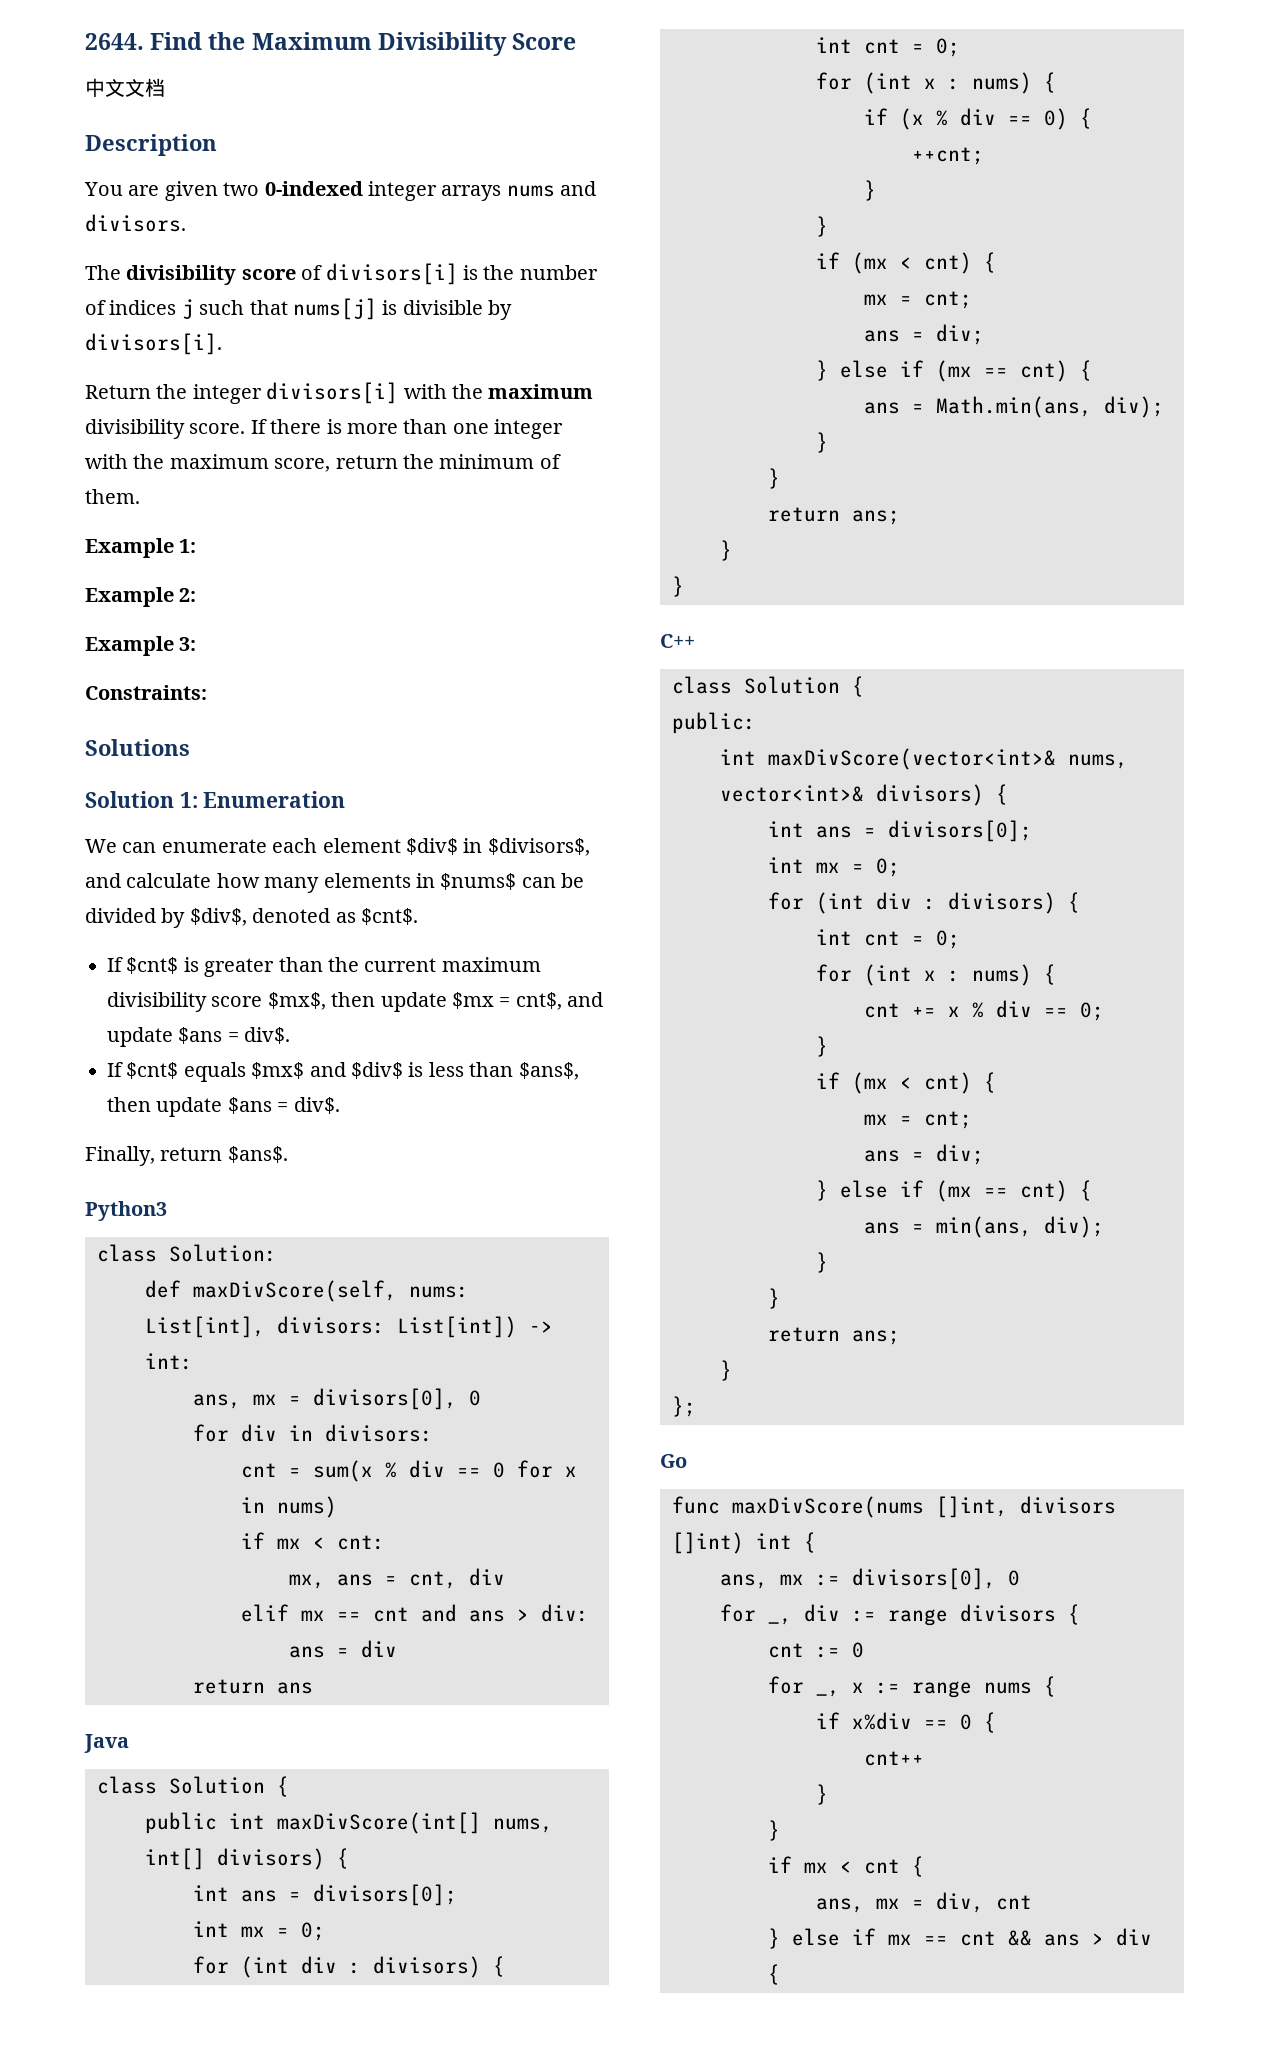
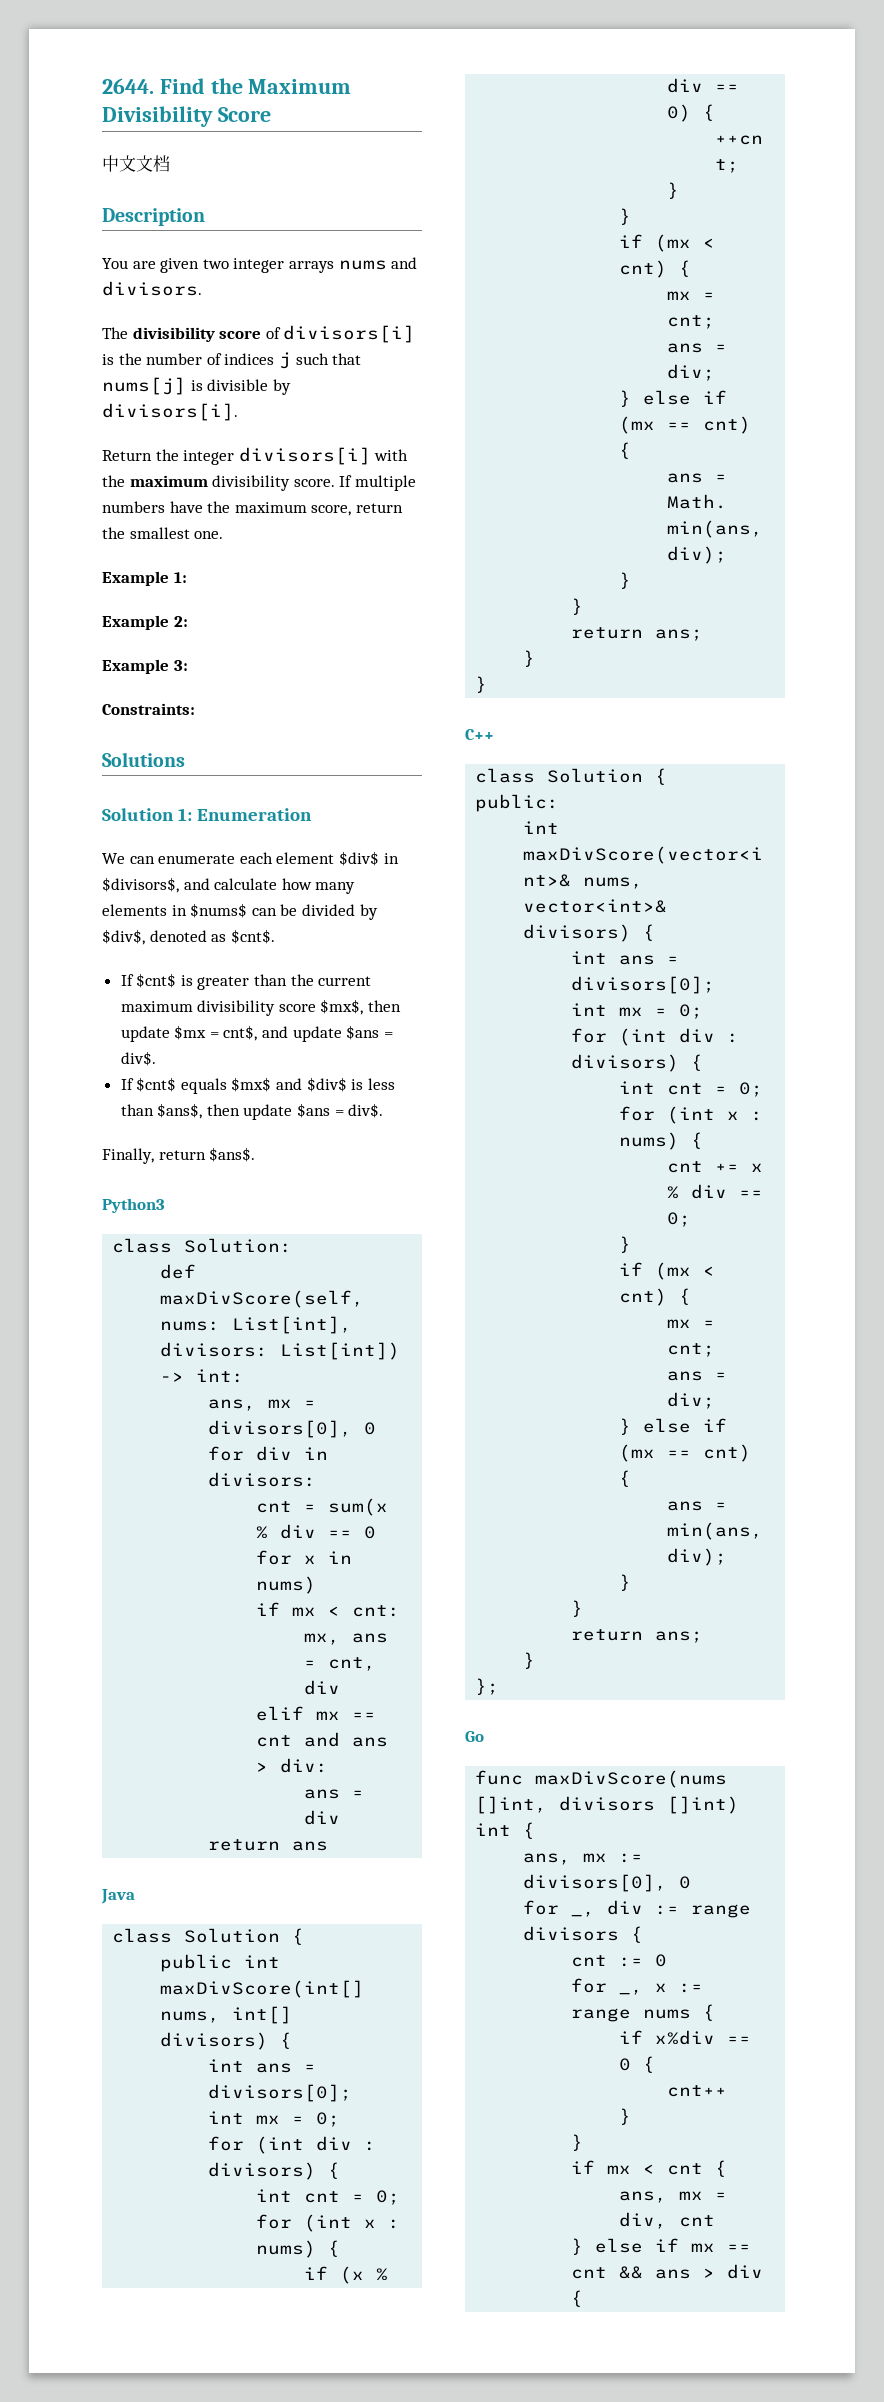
- You are given two 0-indexed integer arrays nums and divisors.
+ You are given two integer arrays nums and divisors.
- If there is more than one integer with the maximum score, return the minimum of them.
+ If multiple numbers have the maximum score, return the smallest one.

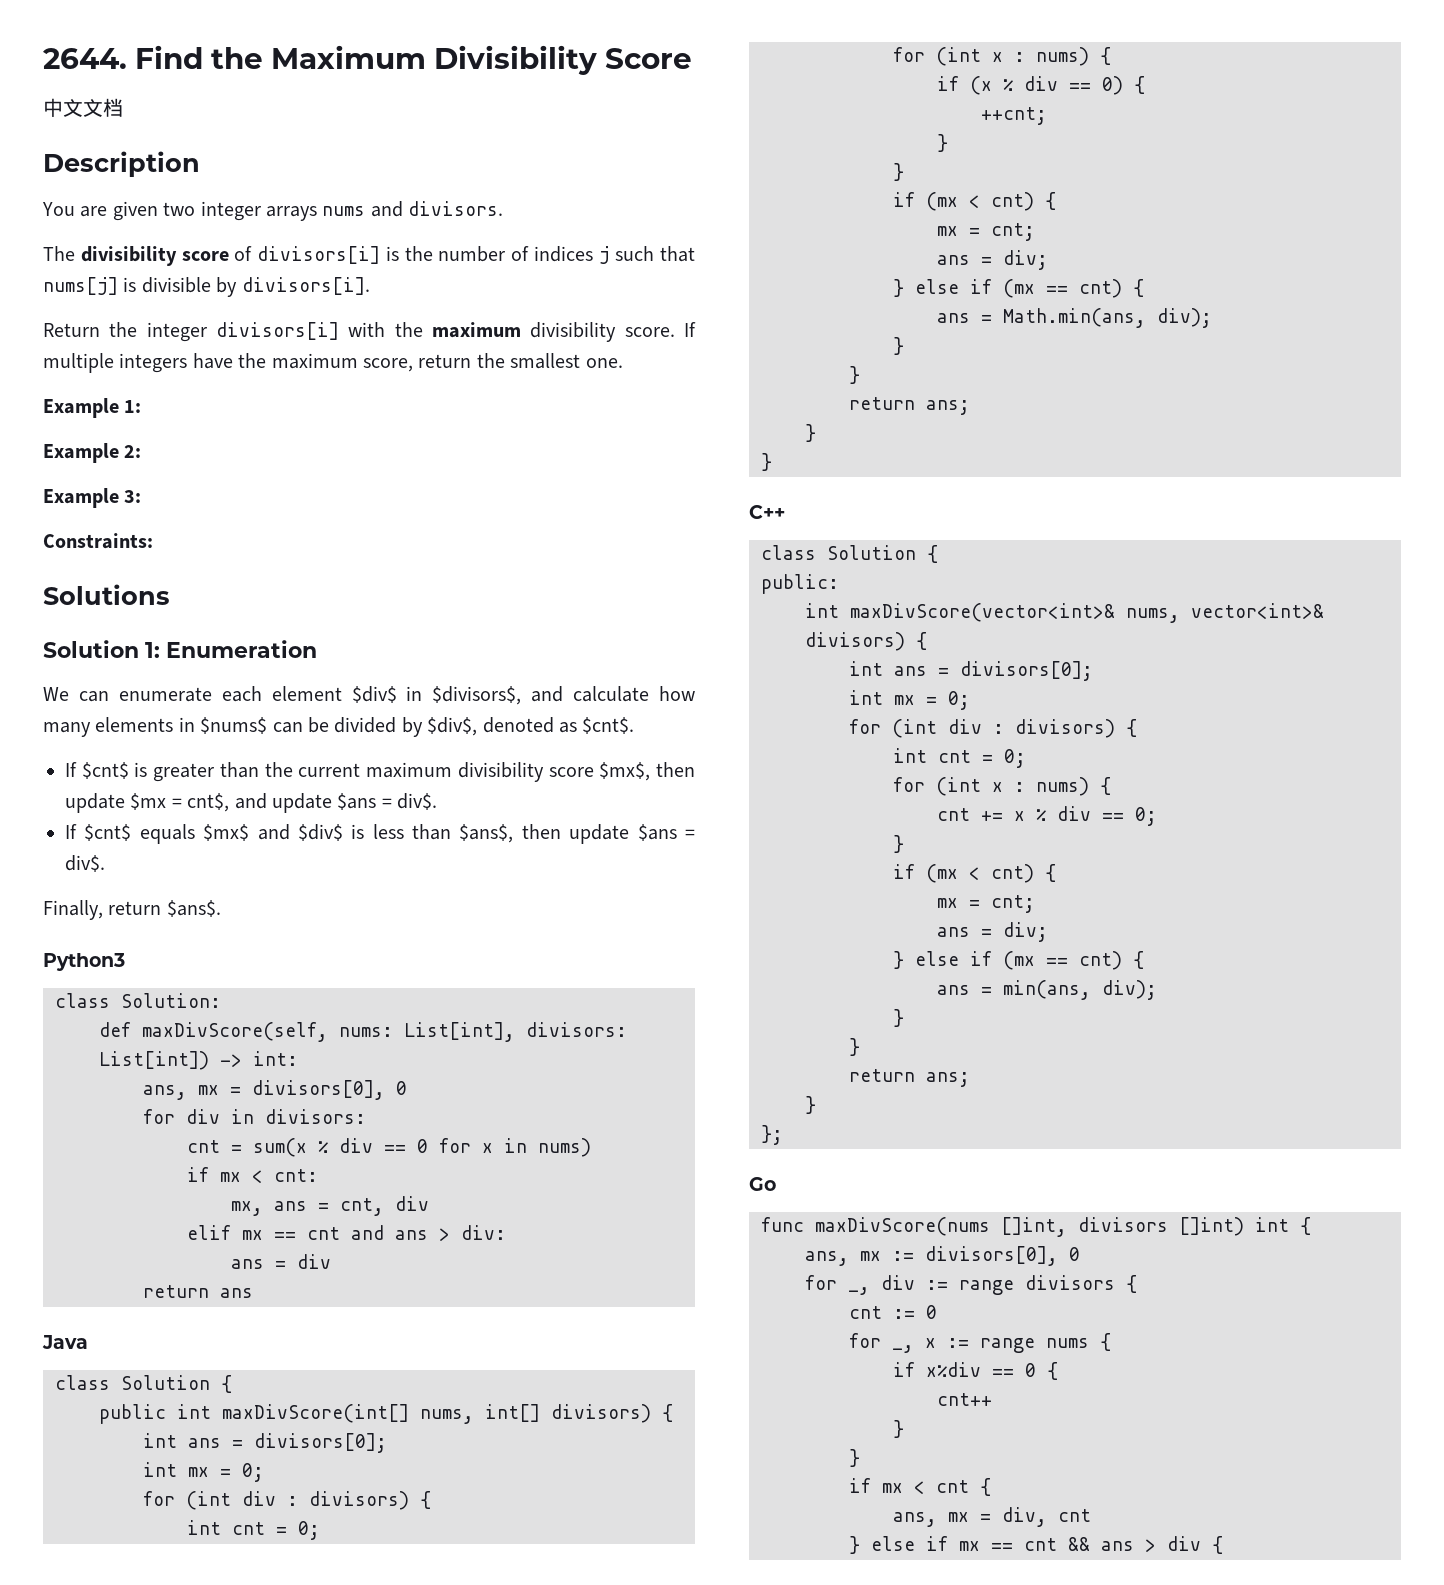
- If multiple numbers have the maximum score, return the smallest one.
+ If multiple integers have the maximum score, return the smallest one.

